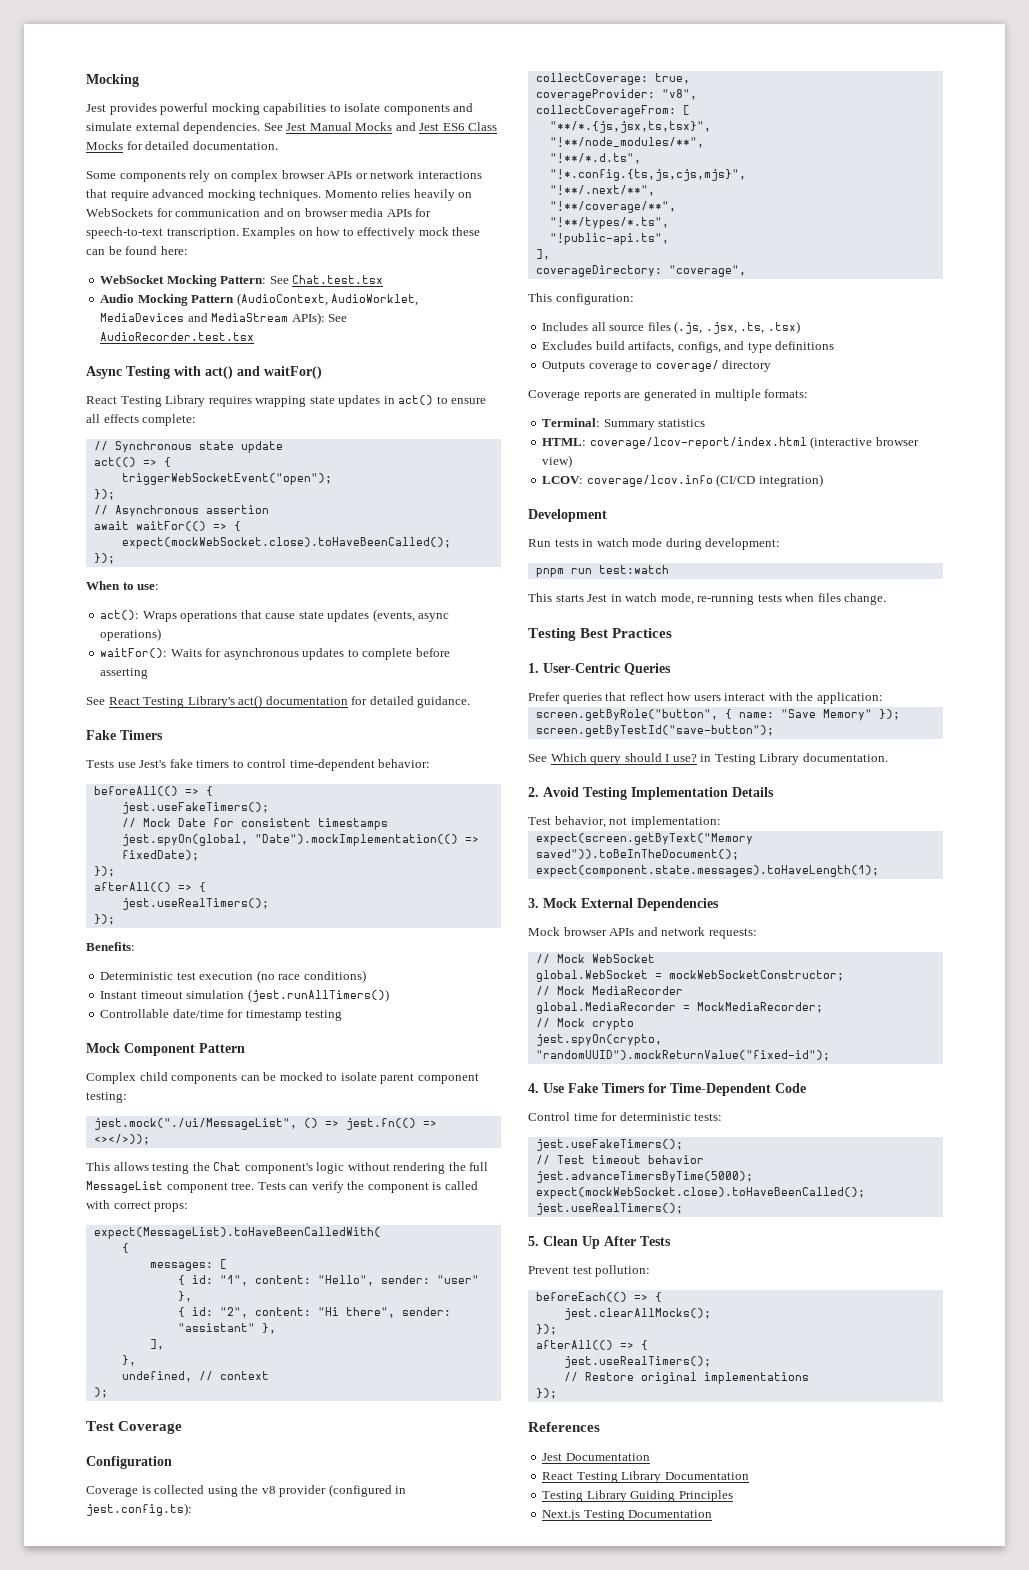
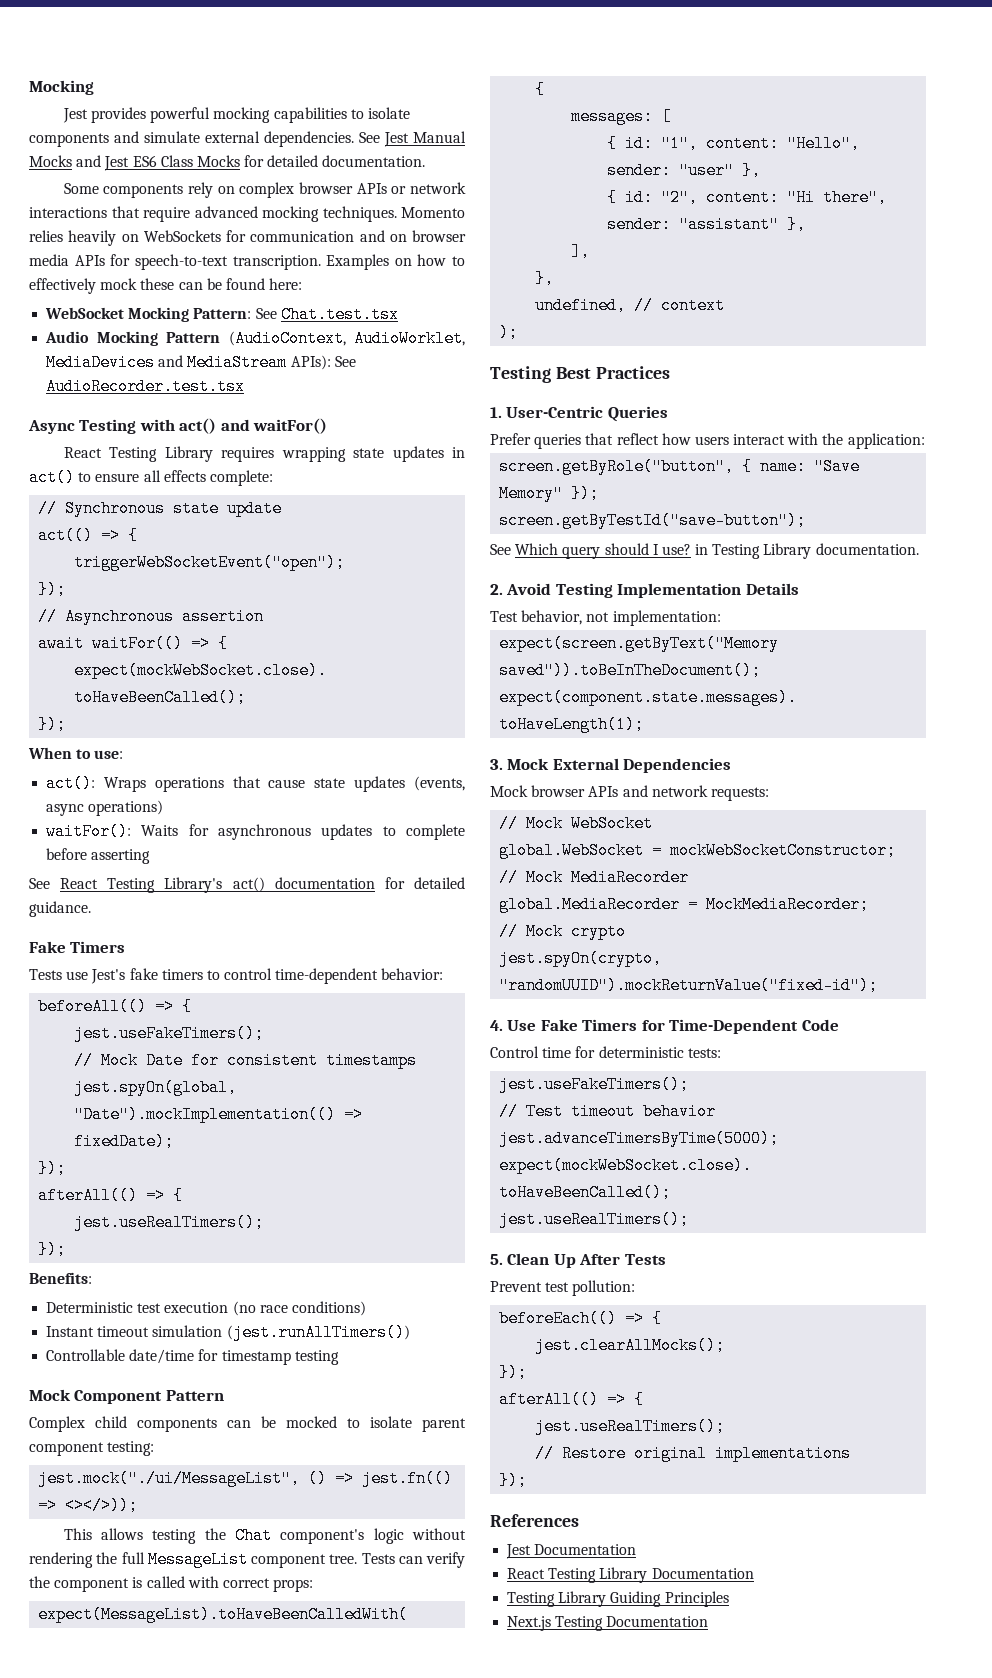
- Test Coverage
- Configuration
- Coverage is collected using the v8 provider (configured in jest.config.ts):
- collectCoverage: true,
- coverageProvider: "v8",
- collectCoverageFrom: [
- "**/*.{js,jsx,ts,tsx}",
- "!**/node_modules/**",
- "!**/*.d.ts",
- "!*.config.{ts,js,cjs,mjs}",
- "!**/.next/**",
- "!**/coverage/**",
- "!**/types/*.ts",
- "!public-api.ts",
- ],
- coverageDirectory: "coverage",
- This configuration:
- Includes all source files (.js, .jsx, .ts, .tsx)
- Excludes build artifacts, configs, and type definitions
- Outputs coverage to coverage/ directory
- Coverage reports are generated in multiple formats:
- Terminal: Summary statistics
- HTML: coverage/lcov-report/index.html (interactive browser view)
- LCOV: coverage/lcov.info (CI/CD integration)
- Development
- Run tests in watch mode during development:
- pnpm run test:watch
- This starts Jest in watch mode, re-running tests when files change.

